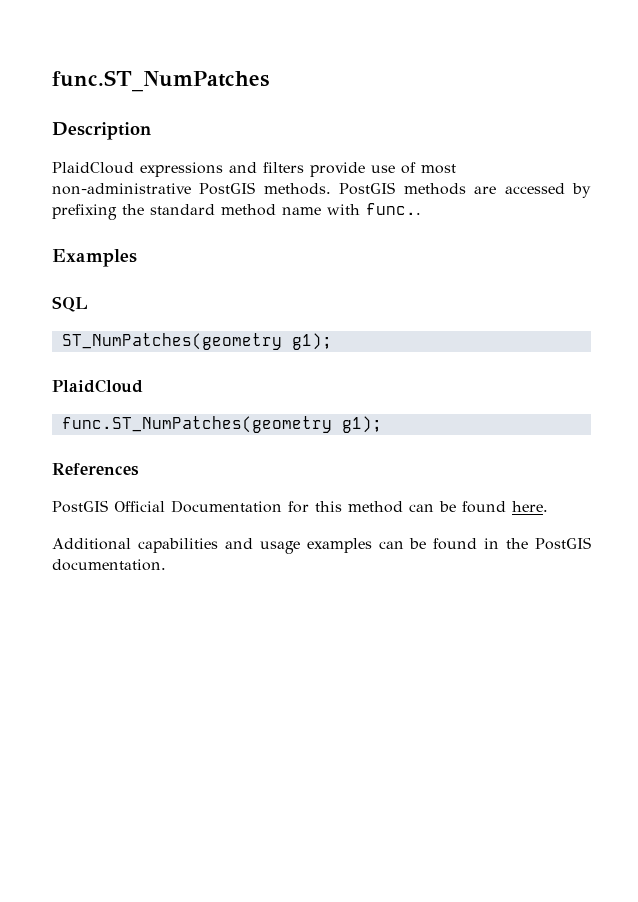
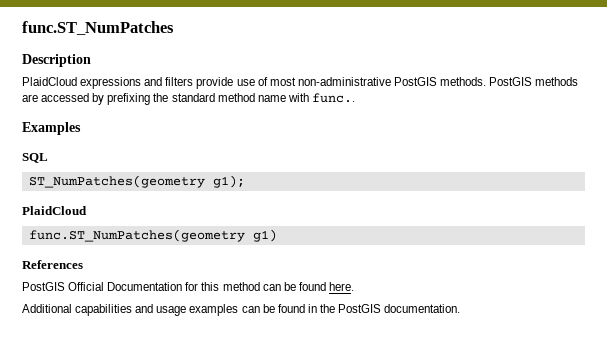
- func.ST_NumPatches(geometry g1);
+ func.ST_NumPatches(geometry g1)

